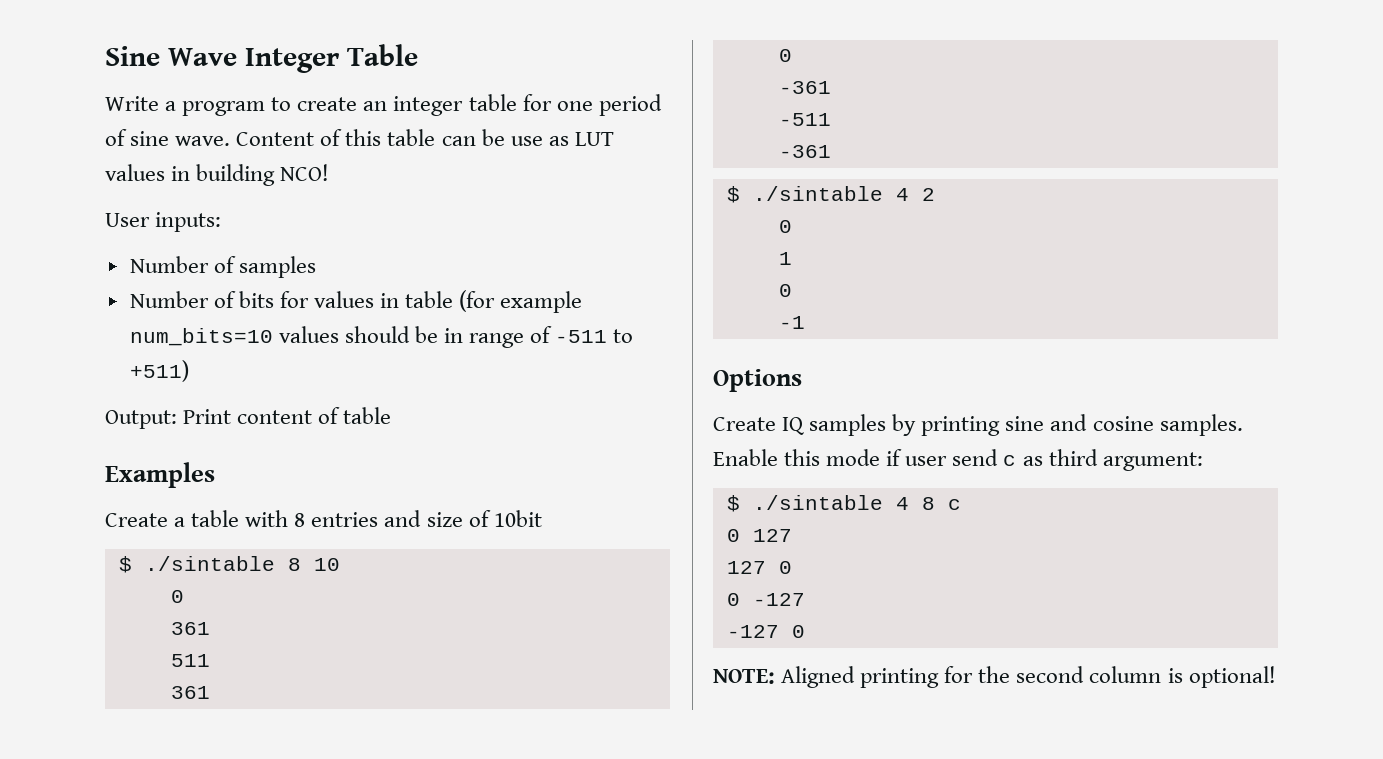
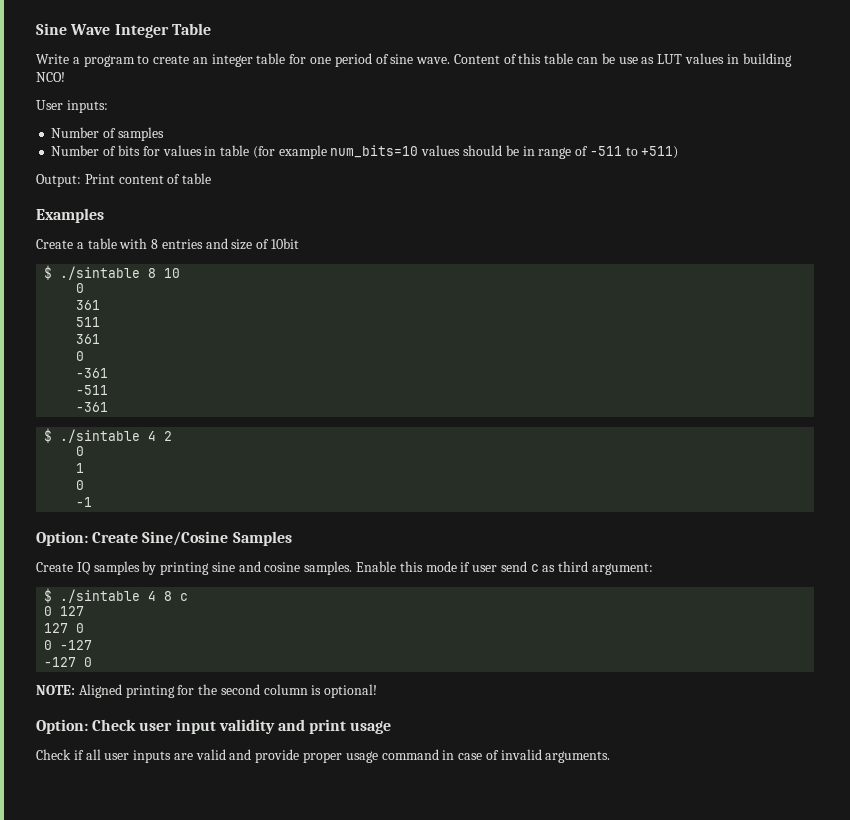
- Options
+ Option: Create Sine/Cosine Samples
+ Option: Check user input validity and print usage
+ Check if all user inputs are valid and provide proper usage command in case of invalid arguments.

